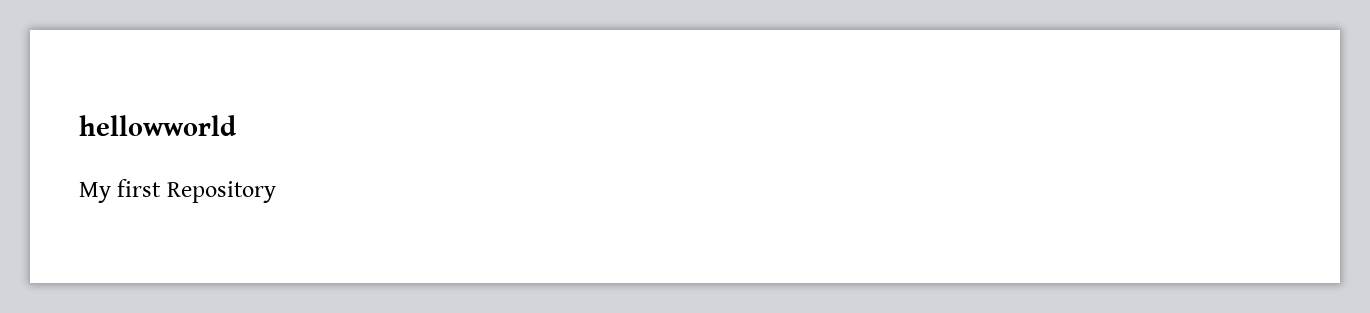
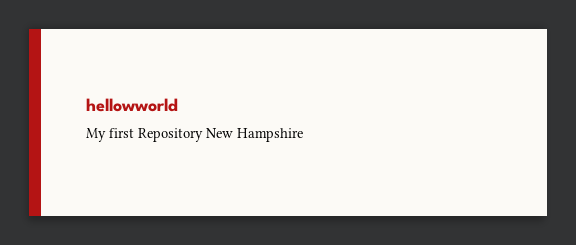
- My first Repository
+ My first Repository New Hampshire

